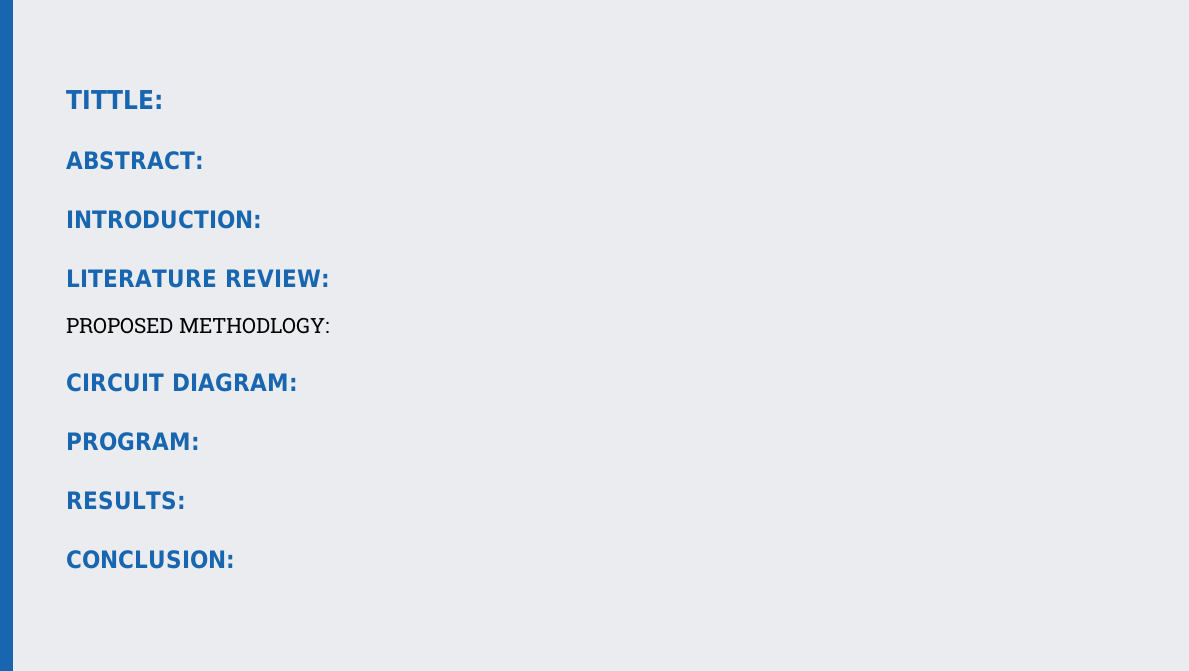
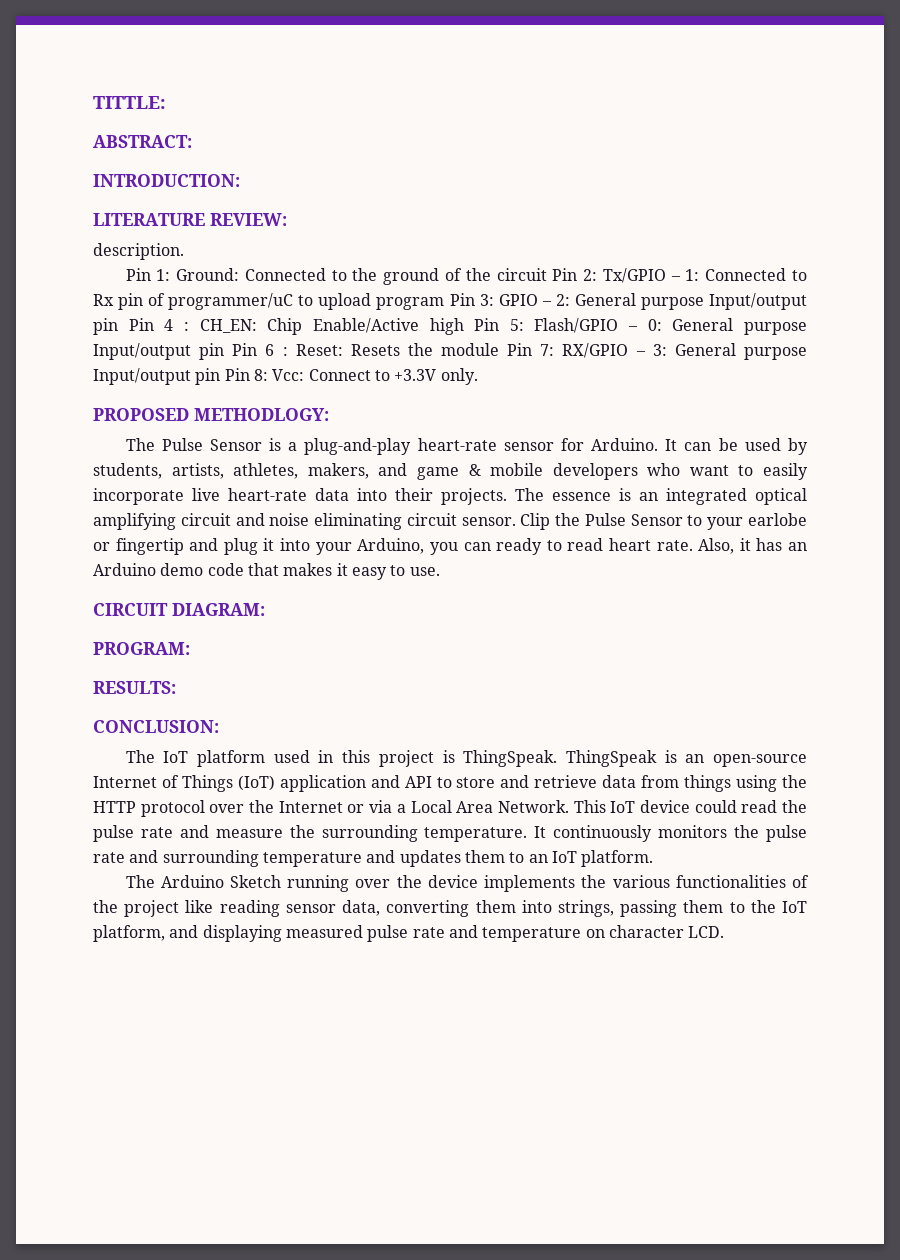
+ description.
+ Pin 1: Ground: Connected to the ground of the circuit Pin 2: Tx/GPIO – 1: Connected to Rx pin of programmer/uC to upload program Pin 3: GPIO – 2: General purpose Input/output pin Pin 4 : CH_EN: Chip Enable/Active high Pin 5: Flash/GPIO – 0: General purpose Input/output pin Pin 6 : Reset: Resets the module Pin 7: RX/GPIO – 3: General purpose Input/output pin Pin 8: Vcc: Connect to +3.3V only.
  PROPOSED METHODLOGY:
+ The Pulse Sensor is a plug-and-play heart-rate sensor for Arduino. It can be used by students, artists, athletes, makers, and game & mobile developers who want to easily incorporate live heart-rate data into their projects. The essence is an integrated optical amplifying circuit and noise eliminating circuit sensor. Clip the Pulse Sensor to your earlobe or fingertip and plug it into your Arduino, you can ready to read heart rate. Also, it has an Arduino demo code that makes it easy to use.
+ The IoT platform used in this project is ThingSpeak. ThingSpeak is an open-source Internet of Things (IoT) application and API to store and retrieve data from things using the HTTP protocol over the Internet or via a Local Area Network. This IoT device could read the pulse rate and measure the surrounding temperature. It continuously monitors the pulse rate and surrounding temperature and updates them to an IoT platform.
+ The Arduino Sketch running over the device implements the various functionalities of the project like reading sensor data, converting them into strings, passing them to the IoT platform, and displaying measured pulse rate and temperature on character LCD.

